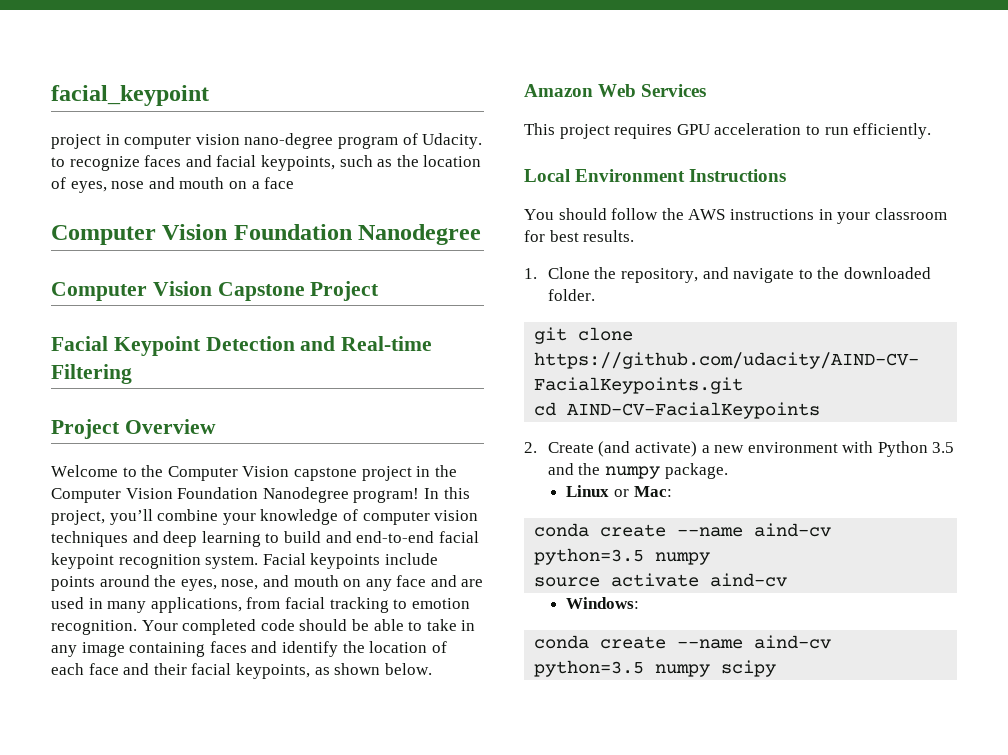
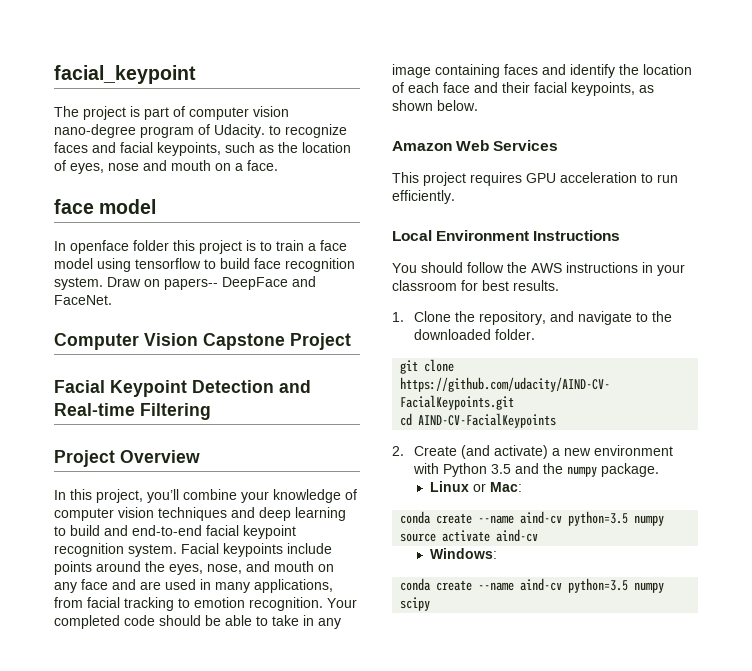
- project in computer vision nano-degree program of Udacity. to recognize faces and facial keypoints, such as the location of eyes, nose and mouth on a face
- Computer Vision Foundation Nanodegree
+ The project is part of computer vision nano-degree program of Udacity. to recognize faces and facial keypoints, such as the location of eyes, nose and mouth on a face.
+ face model
+ In openface folder this project is to train a face model using tensorflow to build face recognition system. Draw on papers-- DeepFace and FaceNet.
- Welcome to the Computer Vision capstone project in the Computer Vision Foundation Nanodegree program!

